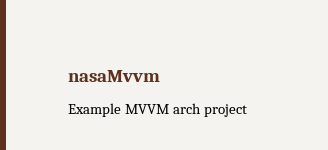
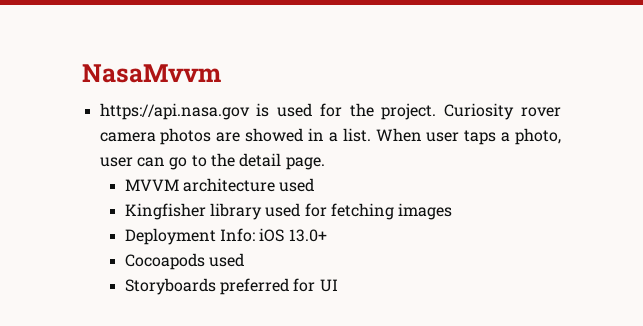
- nasaMvvm
- Example MVVM arch project
+ NasaMvvm
+ https://api.nasa.gov is used for the project. Curiosity rover camera photos are showed in a list. When user taps a photo, user can go to the detail page.
+ MVVM architecture used
+ Kingfisher library used for fetching images
+ Deployment Info: iOS 13.0+
+ Cocoapods used
+ Storyboards preferred for UI

